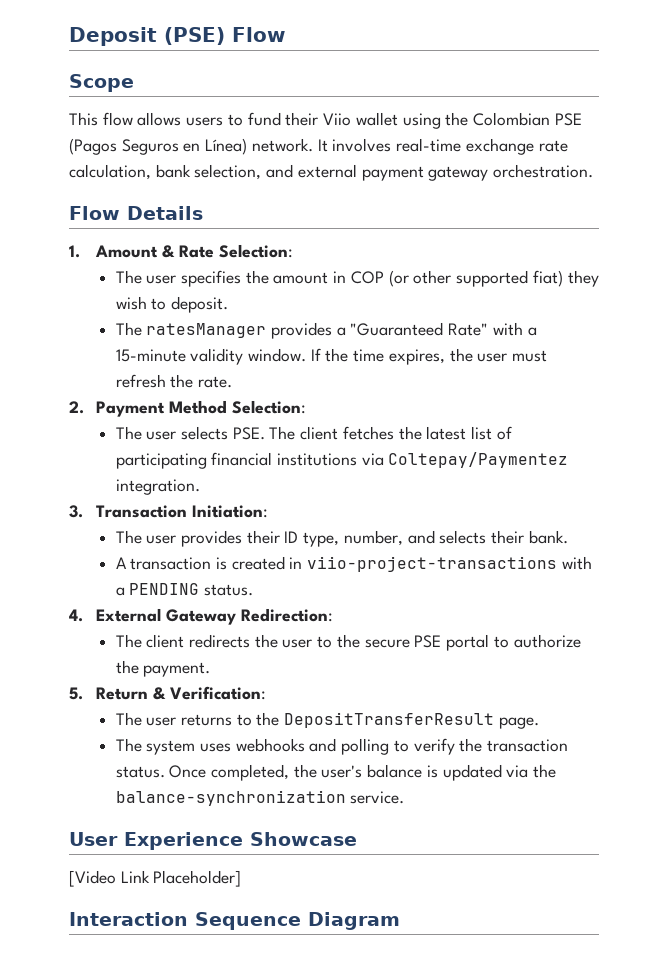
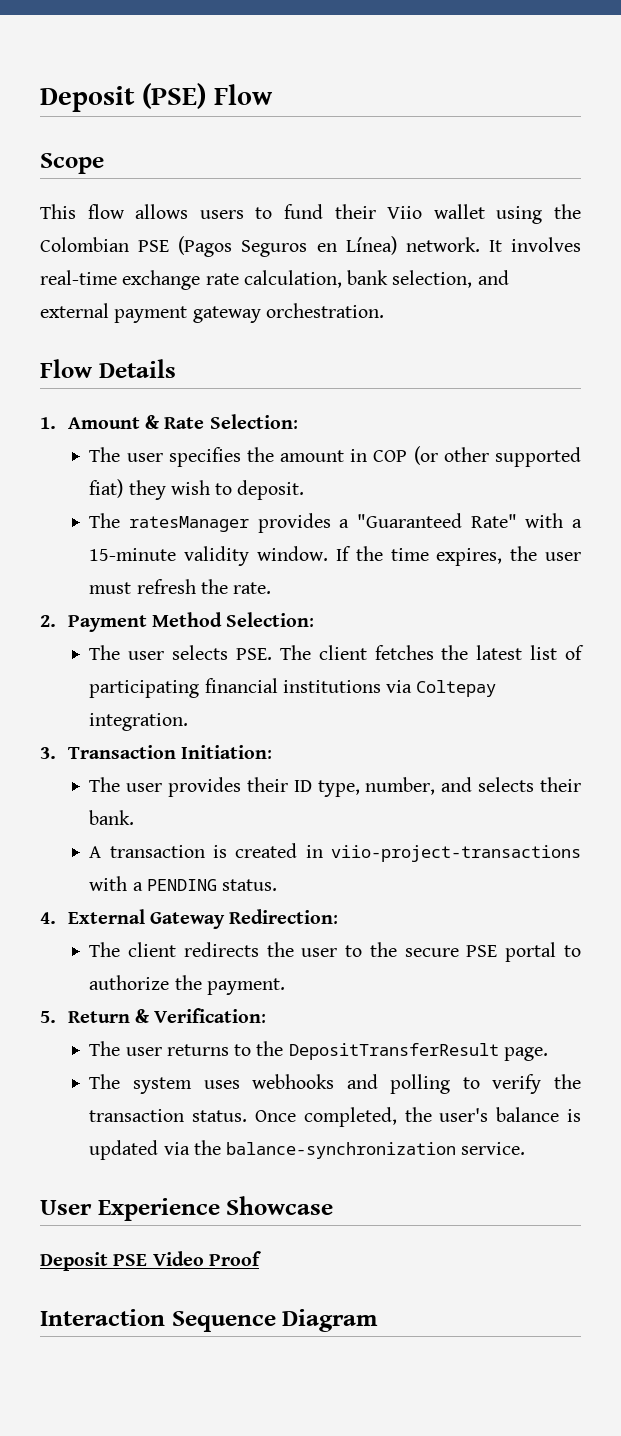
- The user selects PSE. The client fetches the latest list of participating financial institutions via Coltepay/Paymentez integration.
+ The user selects PSE. The client fetches the latest list of participating financial institutions via Coltepay integration.
- [Video Link Placeholder]
+ Deposit PSE Video Proof

